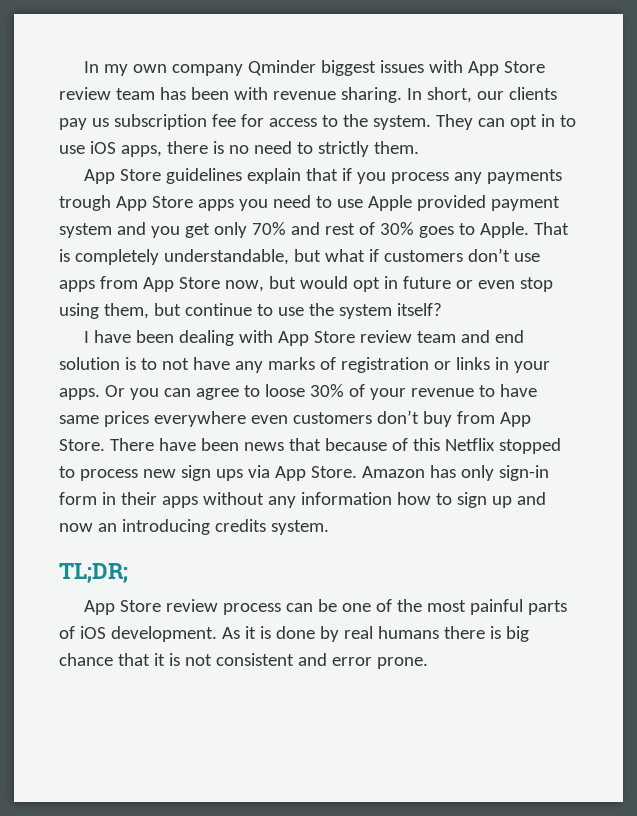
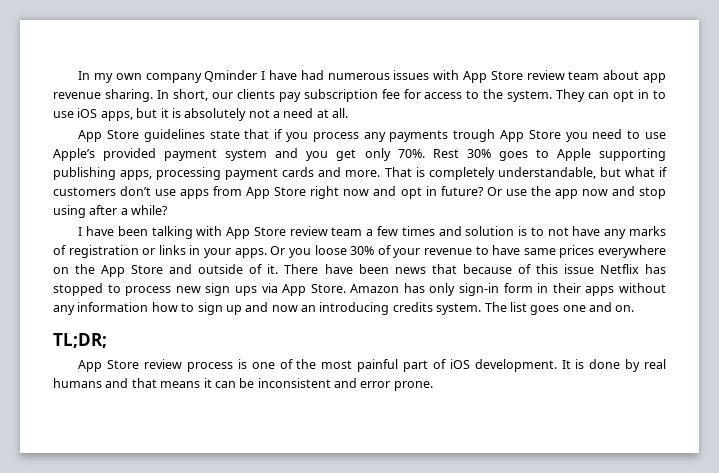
- In my own company Qminder biggest issues with App Store review team has been with revenue sharing.
+ In my own company Qminder I have had numerous issues with App Store review team about app revenue sharing.
- In short, our clients pay us subscription fee for access to the system.
+ In short, our clients pay subscription fee for access to the system.
- They can opt in to use iOS apps, there is no need to strictly them.
+ They can opt in to use iOS apps, but it is absolutely not a need at all.
- App Store guidelines explain that if you process any payments trough App Store apps you need to use Apple provided payment system and you get only 70% and rest of 30% goes to Apple.
+ App Store guidelines state that if you process any payments trough App Store you need to use Apple’s provided payment system and you get only 70%. Rest 30% goes to Apple supporting publishing apps, processing payment cards and more.
- That is completely understandable, but what if customers don’t use apps from App Store now, but would opt in future or even stop using them, but continue to use the system itself?
+ That is completely understandable, but what if customers don’t use apps from App Store right now and opt in future? Or use the app now and stop using after a while?
- I have been dealing with App Store review team and end solution is to not have any marks of registration or links in your apps.
+ I have been talking with App Store review team a few times and solution is to not have any marks of registration or links in your apps.
- Or you can agree to loose 30% of your revenue to have same prices everywhere even customers don’t buy from App Store.
+ Or you loose 30% of your revenue to have same prices everywhere on the App Store and outside of it.
- There have been news that because of this Netflix stopped to process new sign ups via App Store.
+ There have been news that because of this issue Netflix has stopped to process new sign ups via App Store.
+ The list goes one and on.
- App Store review process can be one of the most painful parts of iOS development.
+ App Store review process is one of the most painful part of iOS development.
- As it is done by real humans there is big chance that it is not consistent and error prone.
+ It is done by real humans and that means it can be inconsistent and error prone.

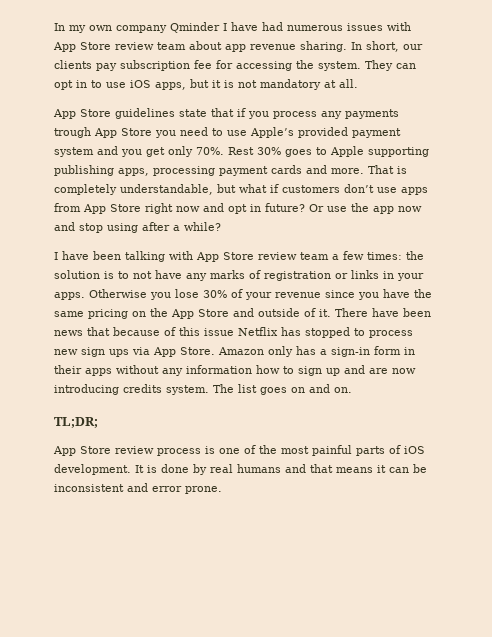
- In short, our clients pay subscription fee for access to the system.
+ In short, our clients pay subscription fee for accessing the system.
- They can opt in to use iOS apps, but it is absolutely not a need at all.
+ They can opt in to use iOS apps, but it is not mandatory at all.
- I have been talking with App Store review team a few times and solution is to not have any marks of registration or links in your apps.
+ I have been talking with App Store review team a few times: the solution is to not have any marks of registration or links in your apps.
- Or you loose 30% of your revenue to have same prices everywhere on the App Store and outside of it.
+ Otherwise you lose 30% of your revenue since you have the same pricing on the App Store and outside of it.
- Amazon has only sign-in form in their apps without any information how to sign up and now an introducing credits system.
+ Amazon only has a sign-in form in their apps without any information how to sign up and are now introducing credits system.
- The list goes one and on.
+ The list goes on and on.
- App Store review process is one of the most painful part of iOS development.
+ App Store review process is one of the most painful parts of iOS development.

